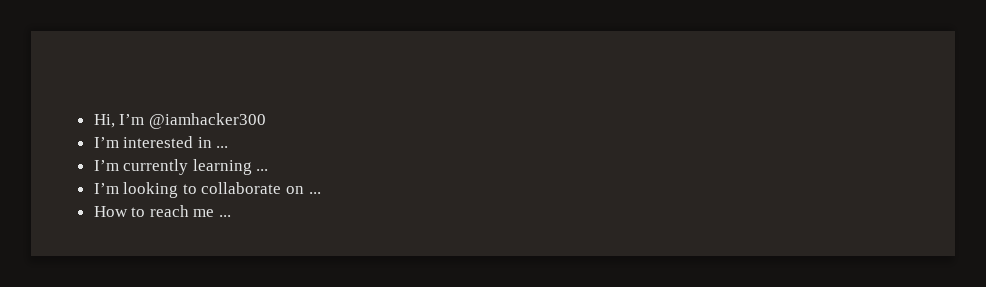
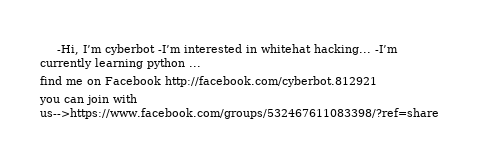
- Hi, I’m @iamhacker300
- I’m interested in ...
- I’m currently learning ...
- I’m looking to collaborate on ...
- How to reach me ...
+ -Hi, I’m cyberbot -I’m interested in whitehat hacking... -I’m currently learning python ...
+ find me on Facebook http://facebook.com/cyberbot.812921
+ you can join with us-->https://www.facebook.com/groups/532467611083398/?ref=share

